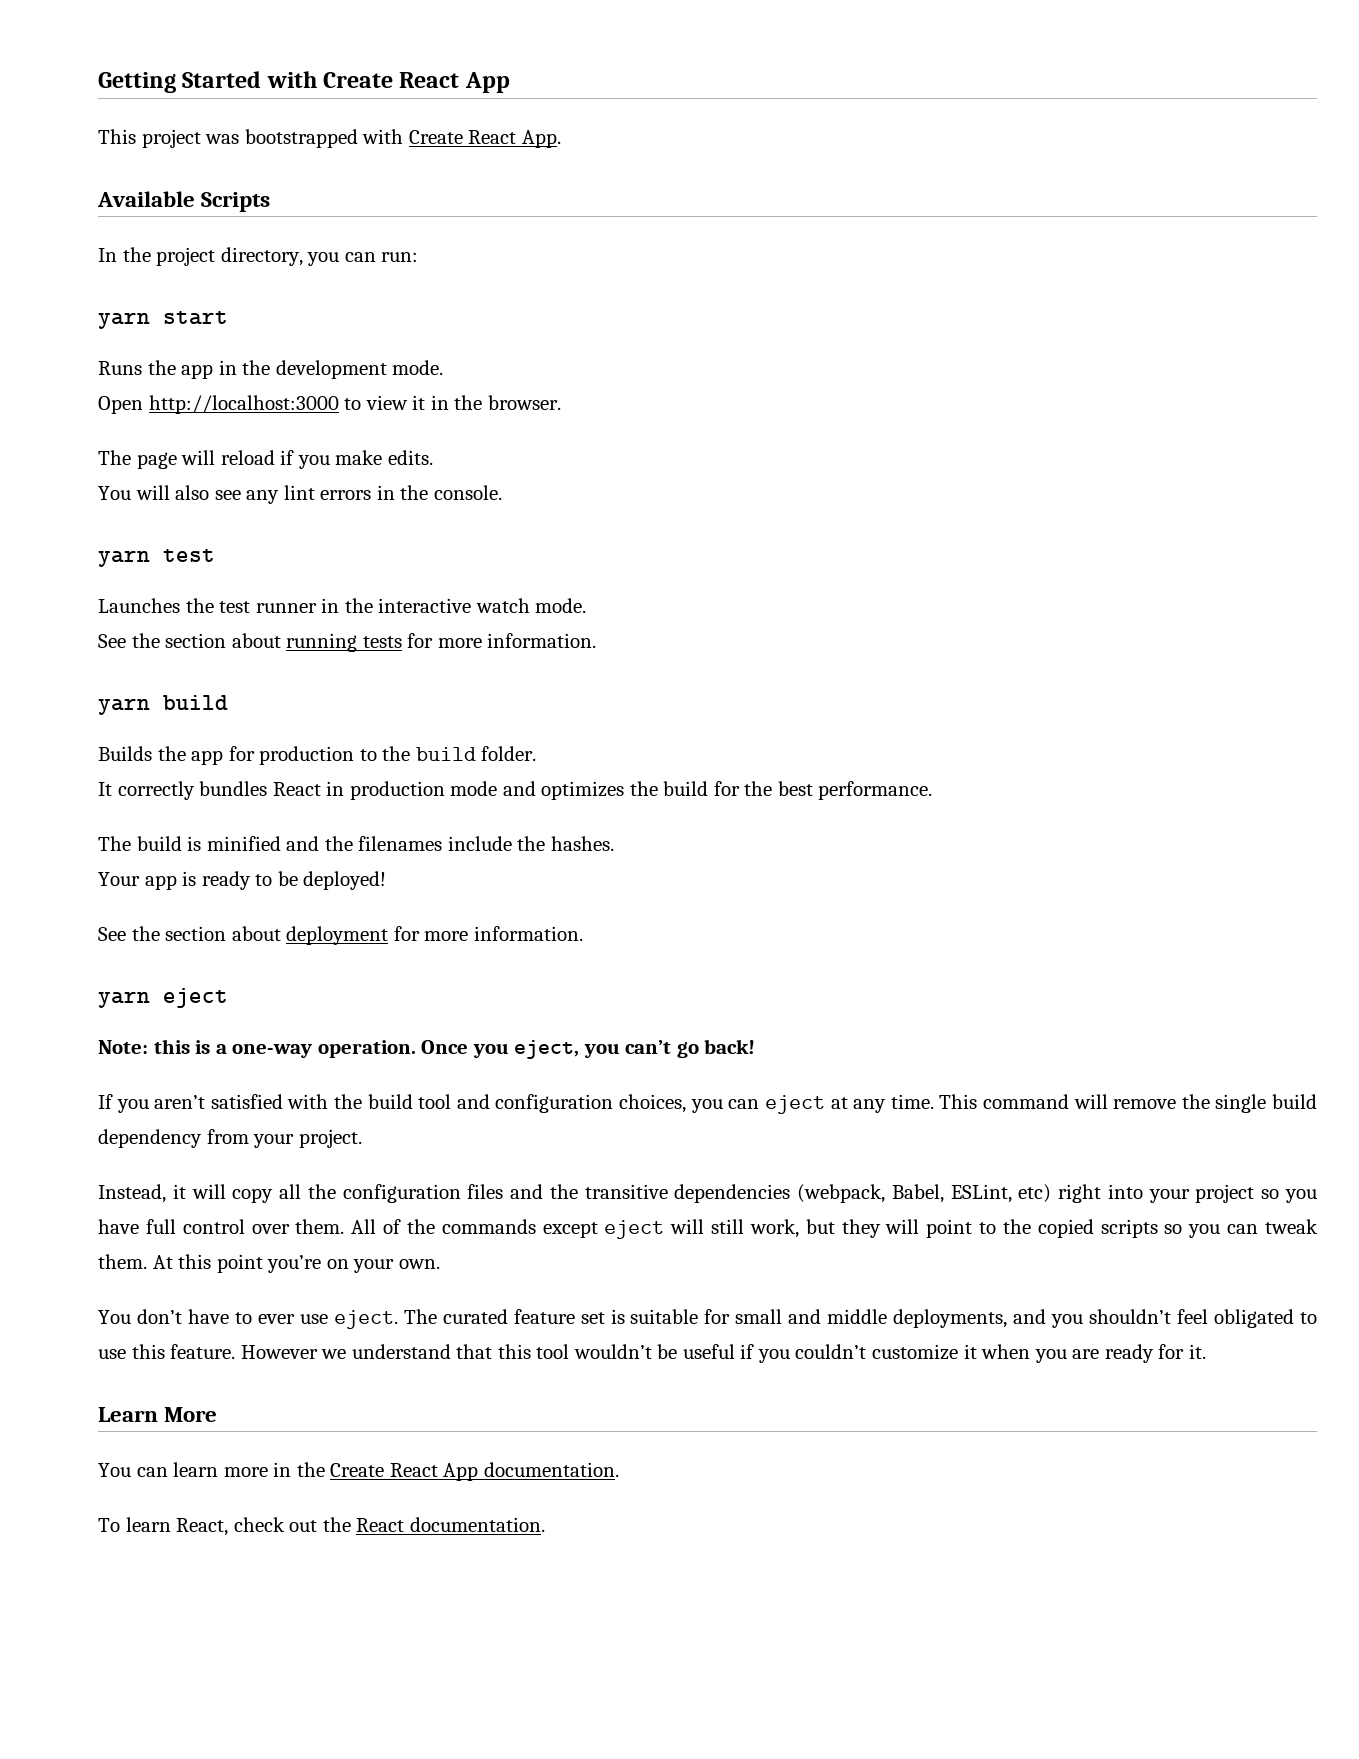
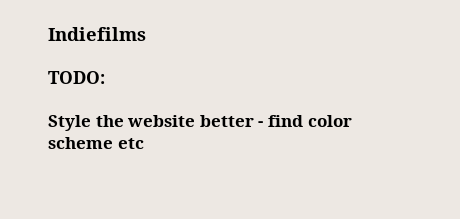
- Getting Started with Create React App
- This project was bootstrapped with Create React App.
- Available Scripts
- In the project directory, you can run:
- yarn start
- Runs the app in the development mode.
- Open http://localhost:3000 to view it in the browser.
- The page will reload if you make edits.
- You will also see any lint errors in the console.
- yarn test
- Launches the test runner in the interactive watch mode.
- See the section about running tests for more information.
- yarn build
- Builds the app for production to the build folder.
- It correctly bundles React in production mode and optimizes the build for the best performance.
- The build is minified and the filenames include the hashes.
- Your app is ready to be deployed!
- See the section about deployment for more information.
- yarn eject
- Note: this is a one-way operation. Once you eject, you can’t go back!
- If you aren’t satisfied with the build tool and configuration choices, you can eject at any time. This command will remove the single build dependency from your project.
- Instead, it will copy all the configuration files and the transitive dependencies (webpack, Babel, ESLint, etc) right into your project so you have full control over them. All of the commands except eject will still work, but they will point to the copied scripts so you can tweak them. At this point you’re on your own.
- You don’t have to ever use eject. The curated feature set is suitable for small and middle deployments, and you shouldn’t feel obligated to use this feature. However we understand that this tool wouldn’t be useful if you couldn’t customize it when you are ready for it.
- Learn More
- You can learn more in the Create React App documentation.
- To learn React, check out the React documentation.
+ Indiefilms
+ TODO:
+ Style the website better - find color scheme etc

